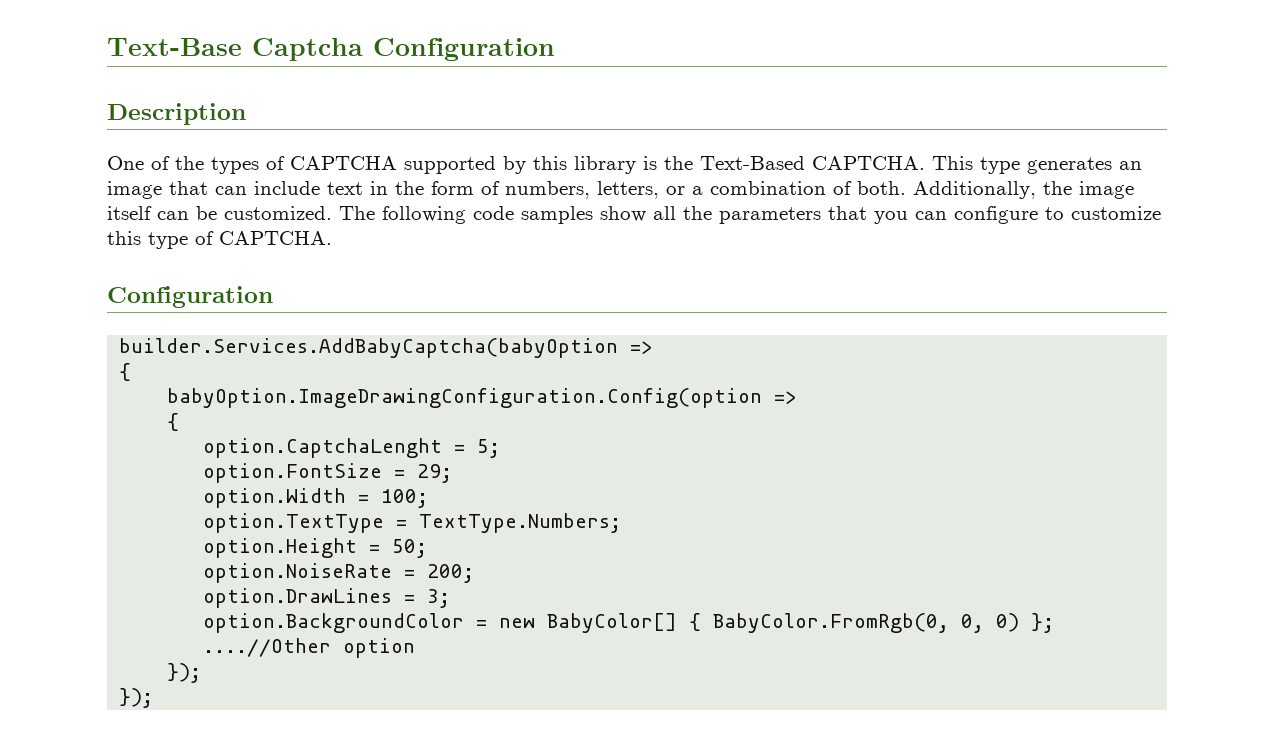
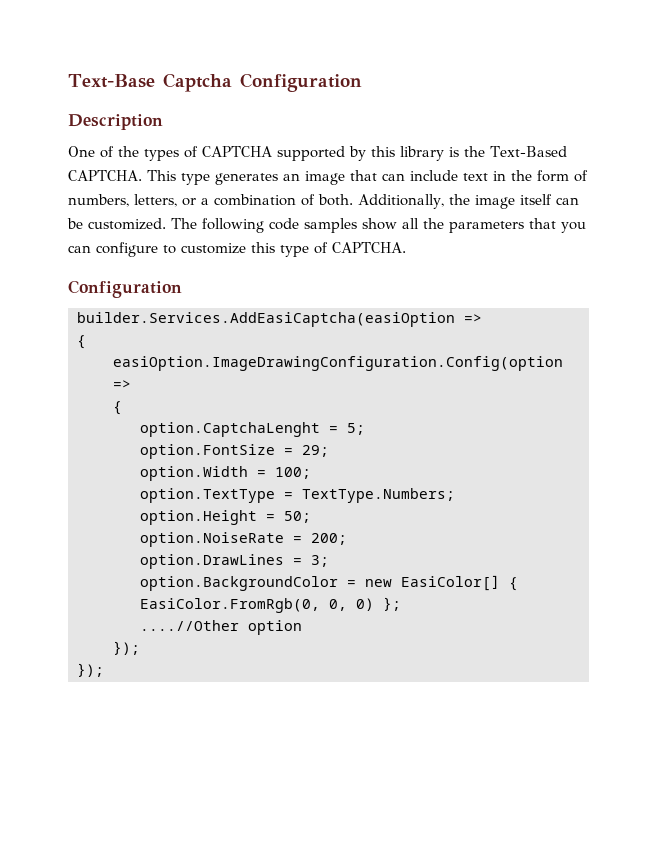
- builder.Services.AddBabyCaptcha(babyOption =>
+ builder.Services.AddEasiCaptcha(easiOption =>
  {
- babyOption.ImageDrawingConfiguration.Config(option =>
+ easiOption.ImageDrawingConfiguration.Config(option =>
- option.BackgroundColor = new BabyColor[] { BabyColor.FromRgb(0, 0, 0) };
+ option.BackgroundColor = new EasiColor[] { EasiColor.FromRgb(0, 0, 0) };

